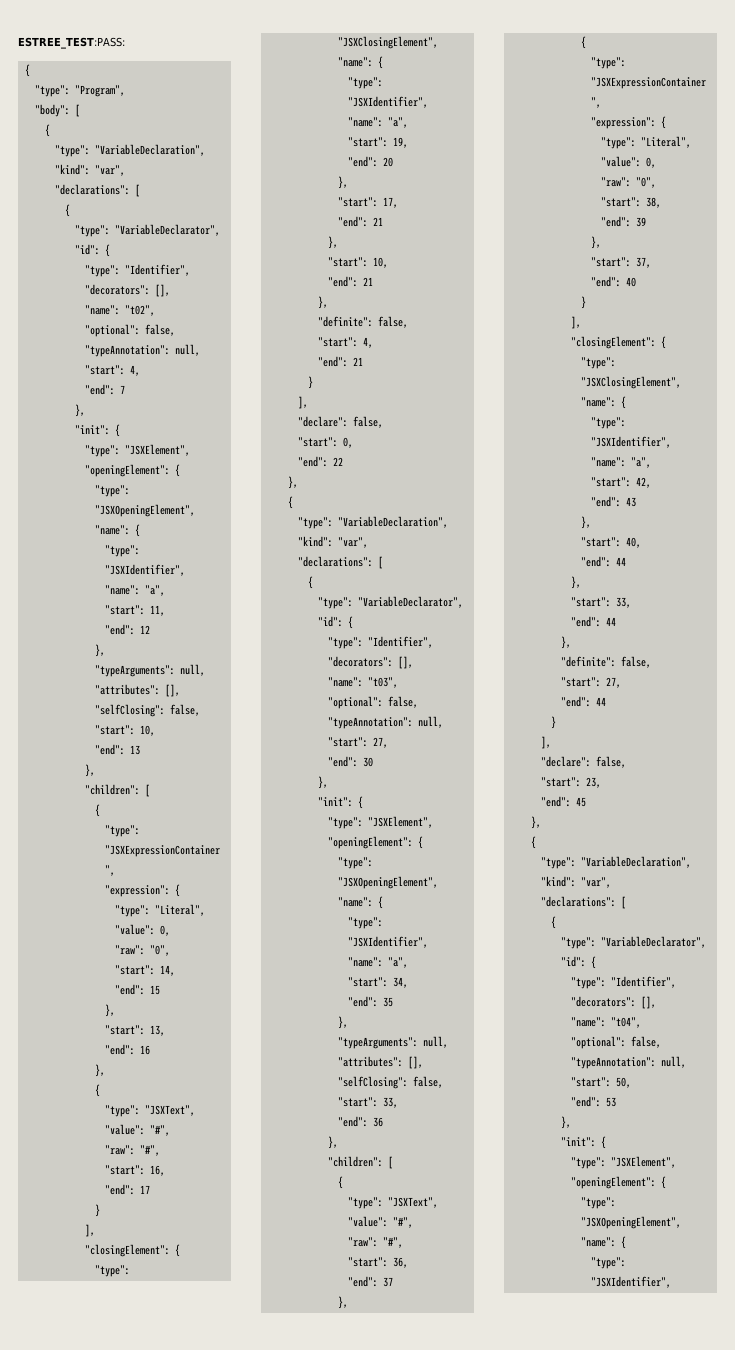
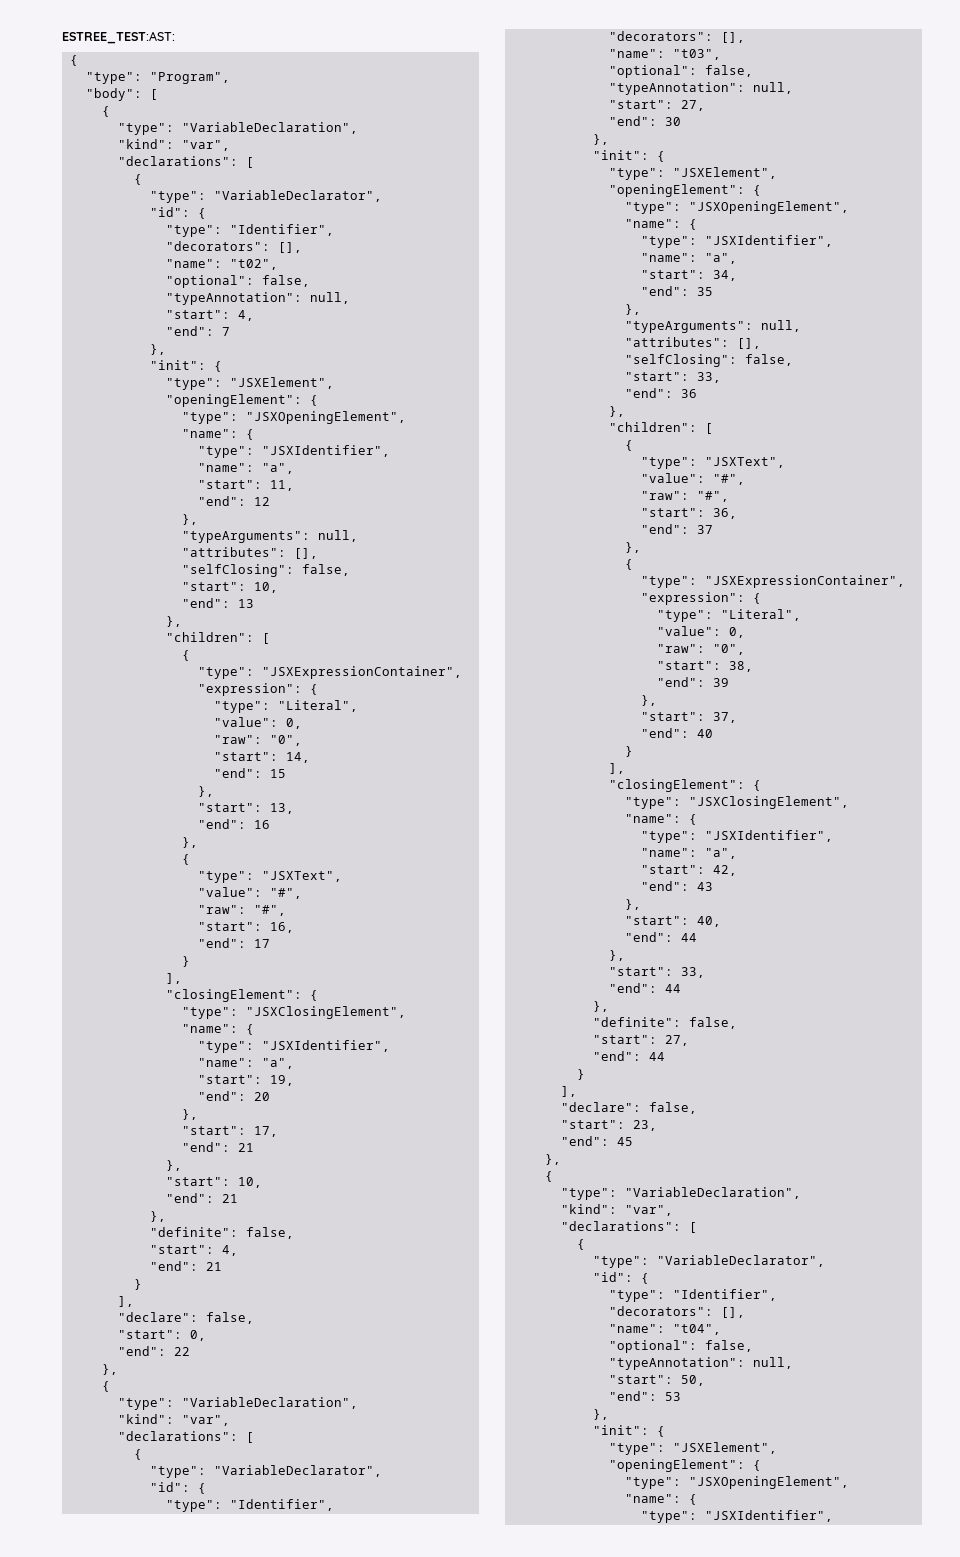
- ESTREE_TEST:PASS:
+ ESTREE_TEST:AST:

